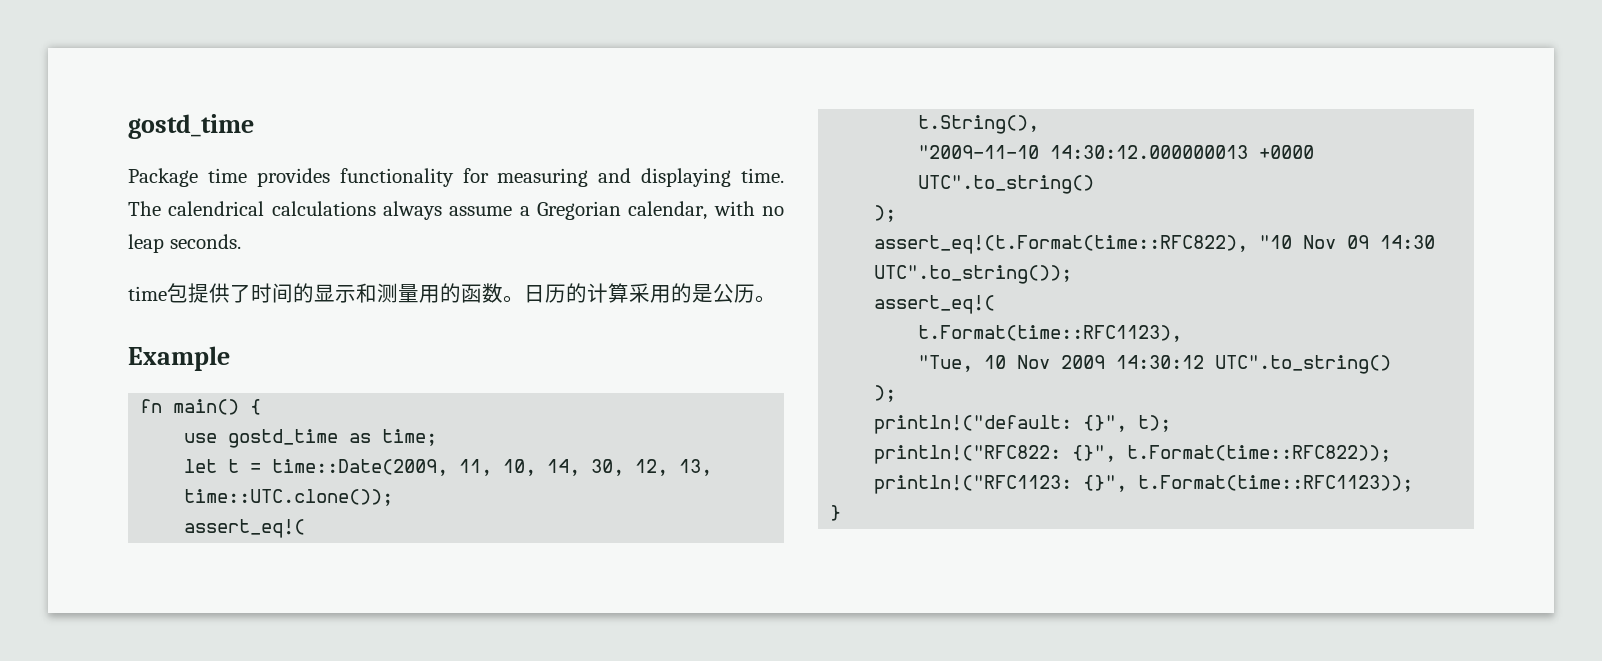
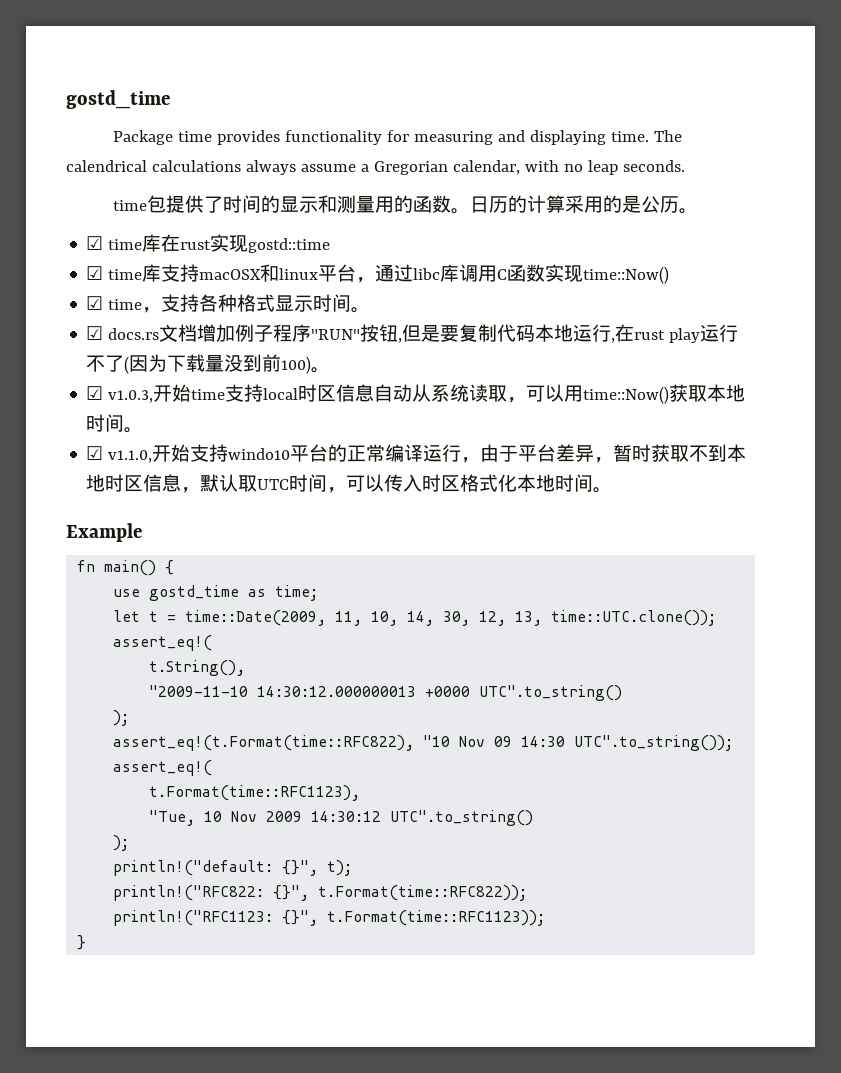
+ ☑ time库在rust实现gostd::time
+ ☑ time库支持macOSX和linux平台，通过libc库调用C函数实现time::Now()
+ ☑ time，支持各种格式显示时间。
+ ☑ docs.rs文档增加例子程序"RUN"按钮,但是要复制代码本地运行,在rust play运行不了(因为下载量没到前100)。
+ ☑ v1.0.3,开始time支持local时区信息自动从系统读取，可以用time::Now()获取本地时间。
+ ☑ v1.1.0,开始支持windo10平台的正常编译运行，由于平台差异，暂时获取不到本地时区信息，默认取UTC时间，可以传入时区格式化本地时间。

